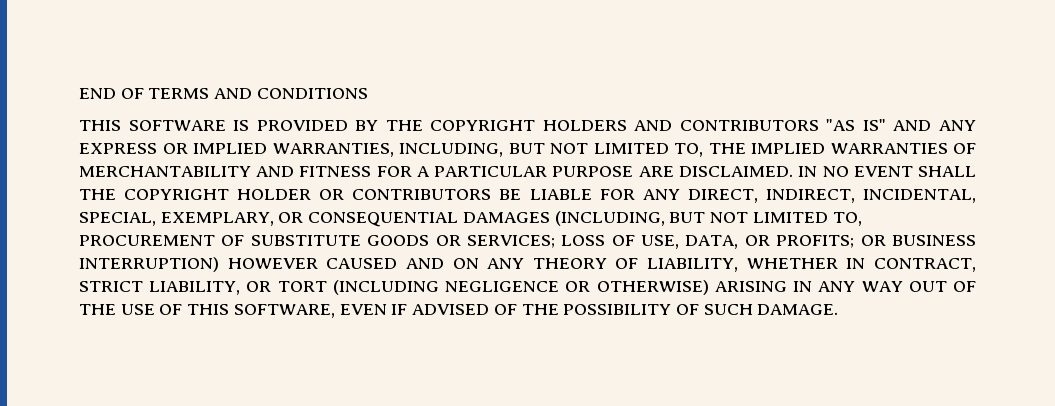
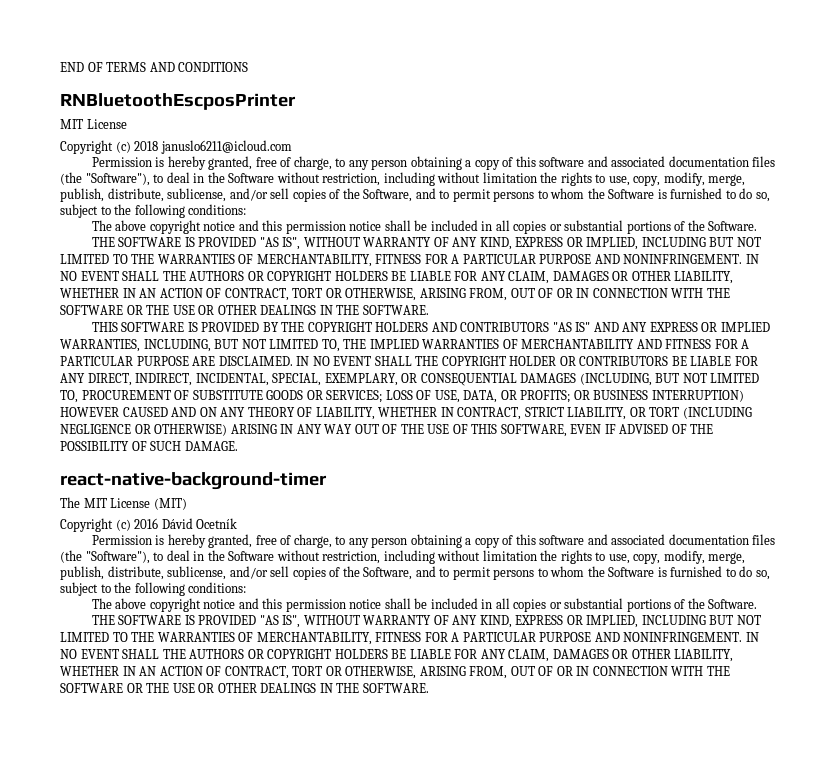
+ RNBluetoothEscposPrinter
+ MIT License
+ Copyright (c) 2018 januslo6211@icloud.com
+ Permission is hereby granted, free of charge, to any person obtaining a copy of this software and associated documentation files (the "Software"), to deal in the Software without restriction, including without limitation the rights to use, copy, modify, merge, publish, distribute, sublicense, and/or sell copies of the Software, and to permit persons to whom the Software is furnished to do so, subject to the following conditions:
+ The above copyright notice and this permission notice shall be included in all copies or substantial portions of the Software.
+ THE SOFTWARE IS PROVIDED "AS IS", WITHOUT WARRANTY OF ANY KIND, EXPRESS OR IMPLIED, INCLUDING BUT NOT LIMITED TO THE WARRANTIES OF MERCHANTABILITY, FITNESS FOR A PARTICULAR PURPOSE AND NONINFRINGEMENT. IN NO EVENT SHALL THE AUTHORS OR COPYRIGHT HOLDERS BE LIABLE FOR ANY CLAIM, DAMAGES OR OTHER LIABILITY, WHETHER IN AN ACTION OF CONTRACT, TORT OR OTHERWISE, ARISING FROM, OUT OF OR IN CONNECTION WITH THE SOFTWARE OR THE USE OR OTHER DEALINGS IN THE SOFTWARE.
+ react-native-background-timer
+ The MIT License (MIT)
+ Copyright (c) 2016 Dávid Ocetník
+ Permission is hereby granted, free of charge, to any person obtaining a copy of this software and associated documentation files (the "Software"), to deal in the Software without restriction, including without limitation the rights to use, copy, modify, merge, publish, distribute, sublicense, and/or sell copies of the Software, and to permit persons to whom the Software is furnished to do so, subject to the following conditions:
+ The above copyright notice and this permission notice shall be included in all copies or substantial portions of the Software.
+ THE SOFTWARE IS PROVIDED "AS IS", WITHOUT WARRANTY OF ANY KIND, EXPRESS OR IMPLIED, INCLUDING BUT NOT LIMITED TO THE WARRANTIES OF MERCHANTABILITY, FITNESS FOR A PARTICULAR PURPOSE AND NONINFRINGEMENT. IN NO EVENT SHALL THE AUTHORS OR COPYRIGHT HOLDERS BE LIABLE FOR ANY CLAIM, DAMAGES OR OTHER LIABILITY, WHETHER IN AN ACTION OF CONTRACT, TORT OR OTHERWISE, ARISING FROM, OUT OF OR IN CONNECTION WITH THE SOFTWARE OR THE USE OR OTHER DEALINGS IN THE SOFTWARE.

